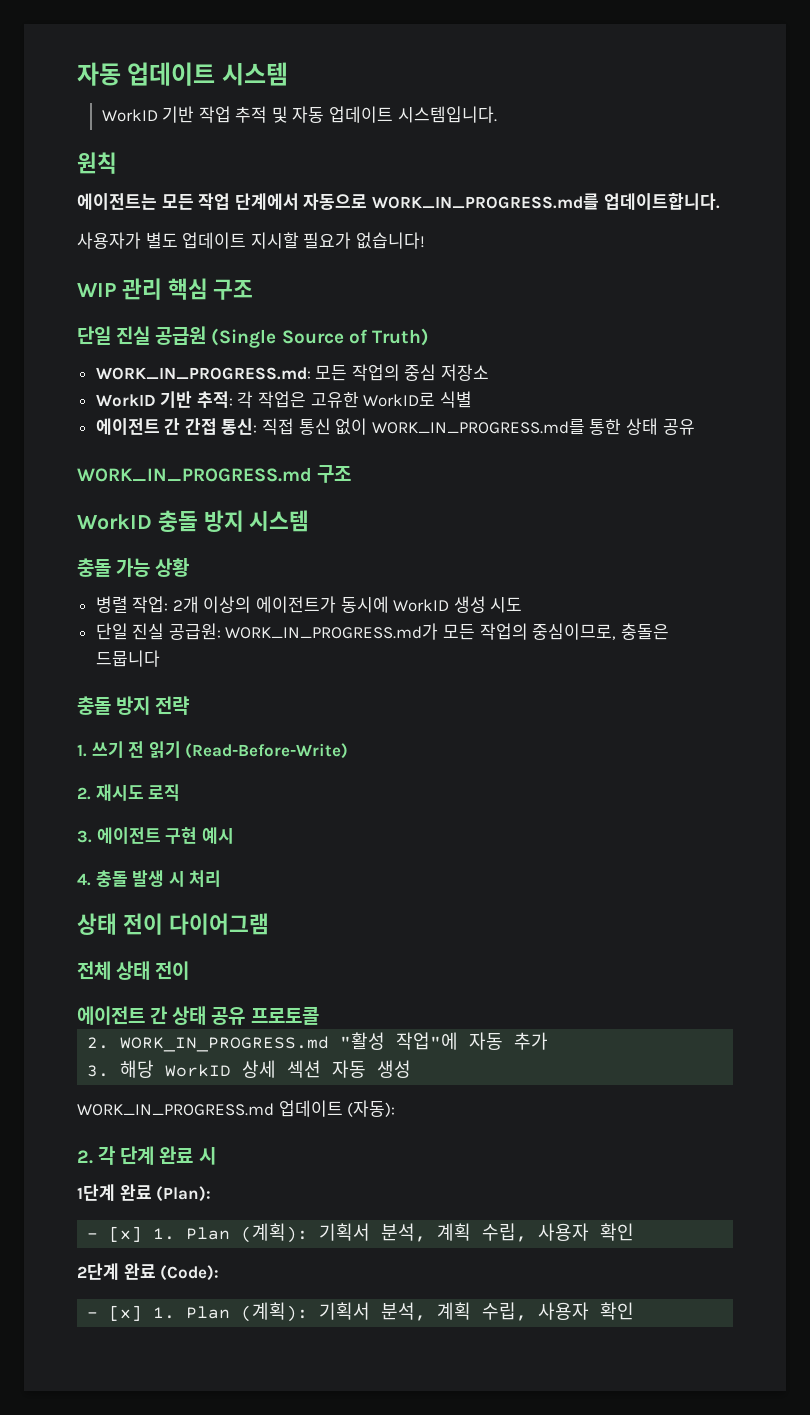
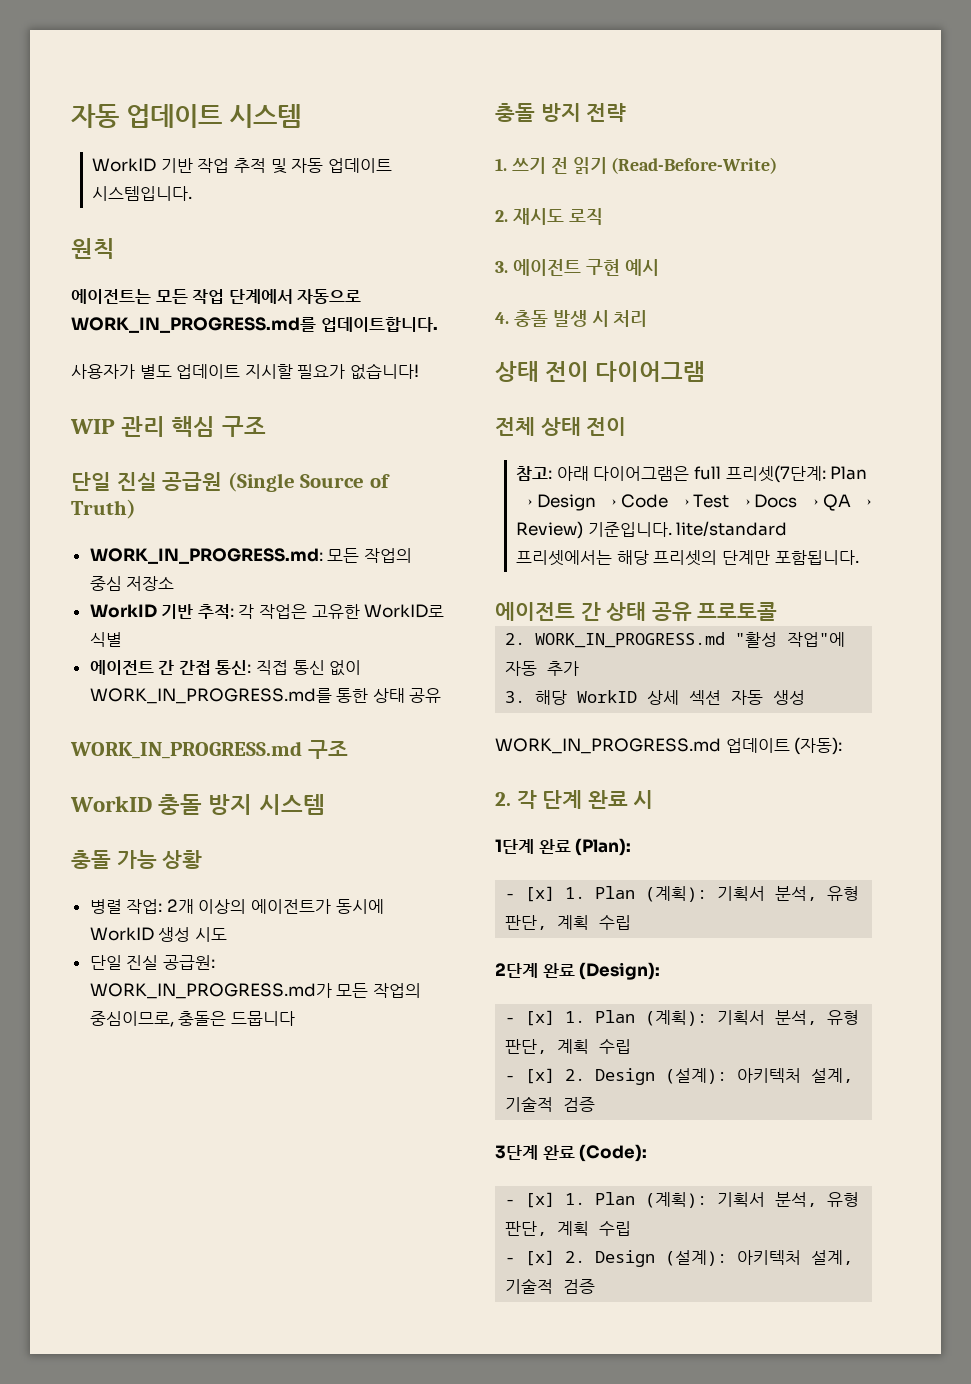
+ 참고: 아래 다이어그램은 full 프리셋(7단계: Plan → Design → Code → Test → Docs → QA → Review) 기준입니다. lite/standard 프리셋에서는 해당 프리셋의 단계만 포함됩니다.
  1단계 완료 (Plan):
- - [x] 1. Plan (계획): 기획서 분석, 계획 수립, 사용자 확인
- 2단계 완료 (Code):
- - [x] 1. Plan (계획): 기획서 분석, 계획 수립, 사용자 확인
+ - [x] 1. Plan (계획): 기획서 분석, 유형 판단, 계획 수립
+ 2단계 완료 (Design):
+ - [x] 1. Plan (계획): 기획서 분석, 유형 판단, 계획 수립
+ - [x] 2. Design (설계): 아키텍처 설계, 기술적 검증
+ 3단계 완료 (Code):
+ - [x] 1. Plan (계획): 기획서 분석, 유형 판단, 계획 수립
+ - [x] 2. Design (설계): 아키텍처 설계, 기술적 검증

